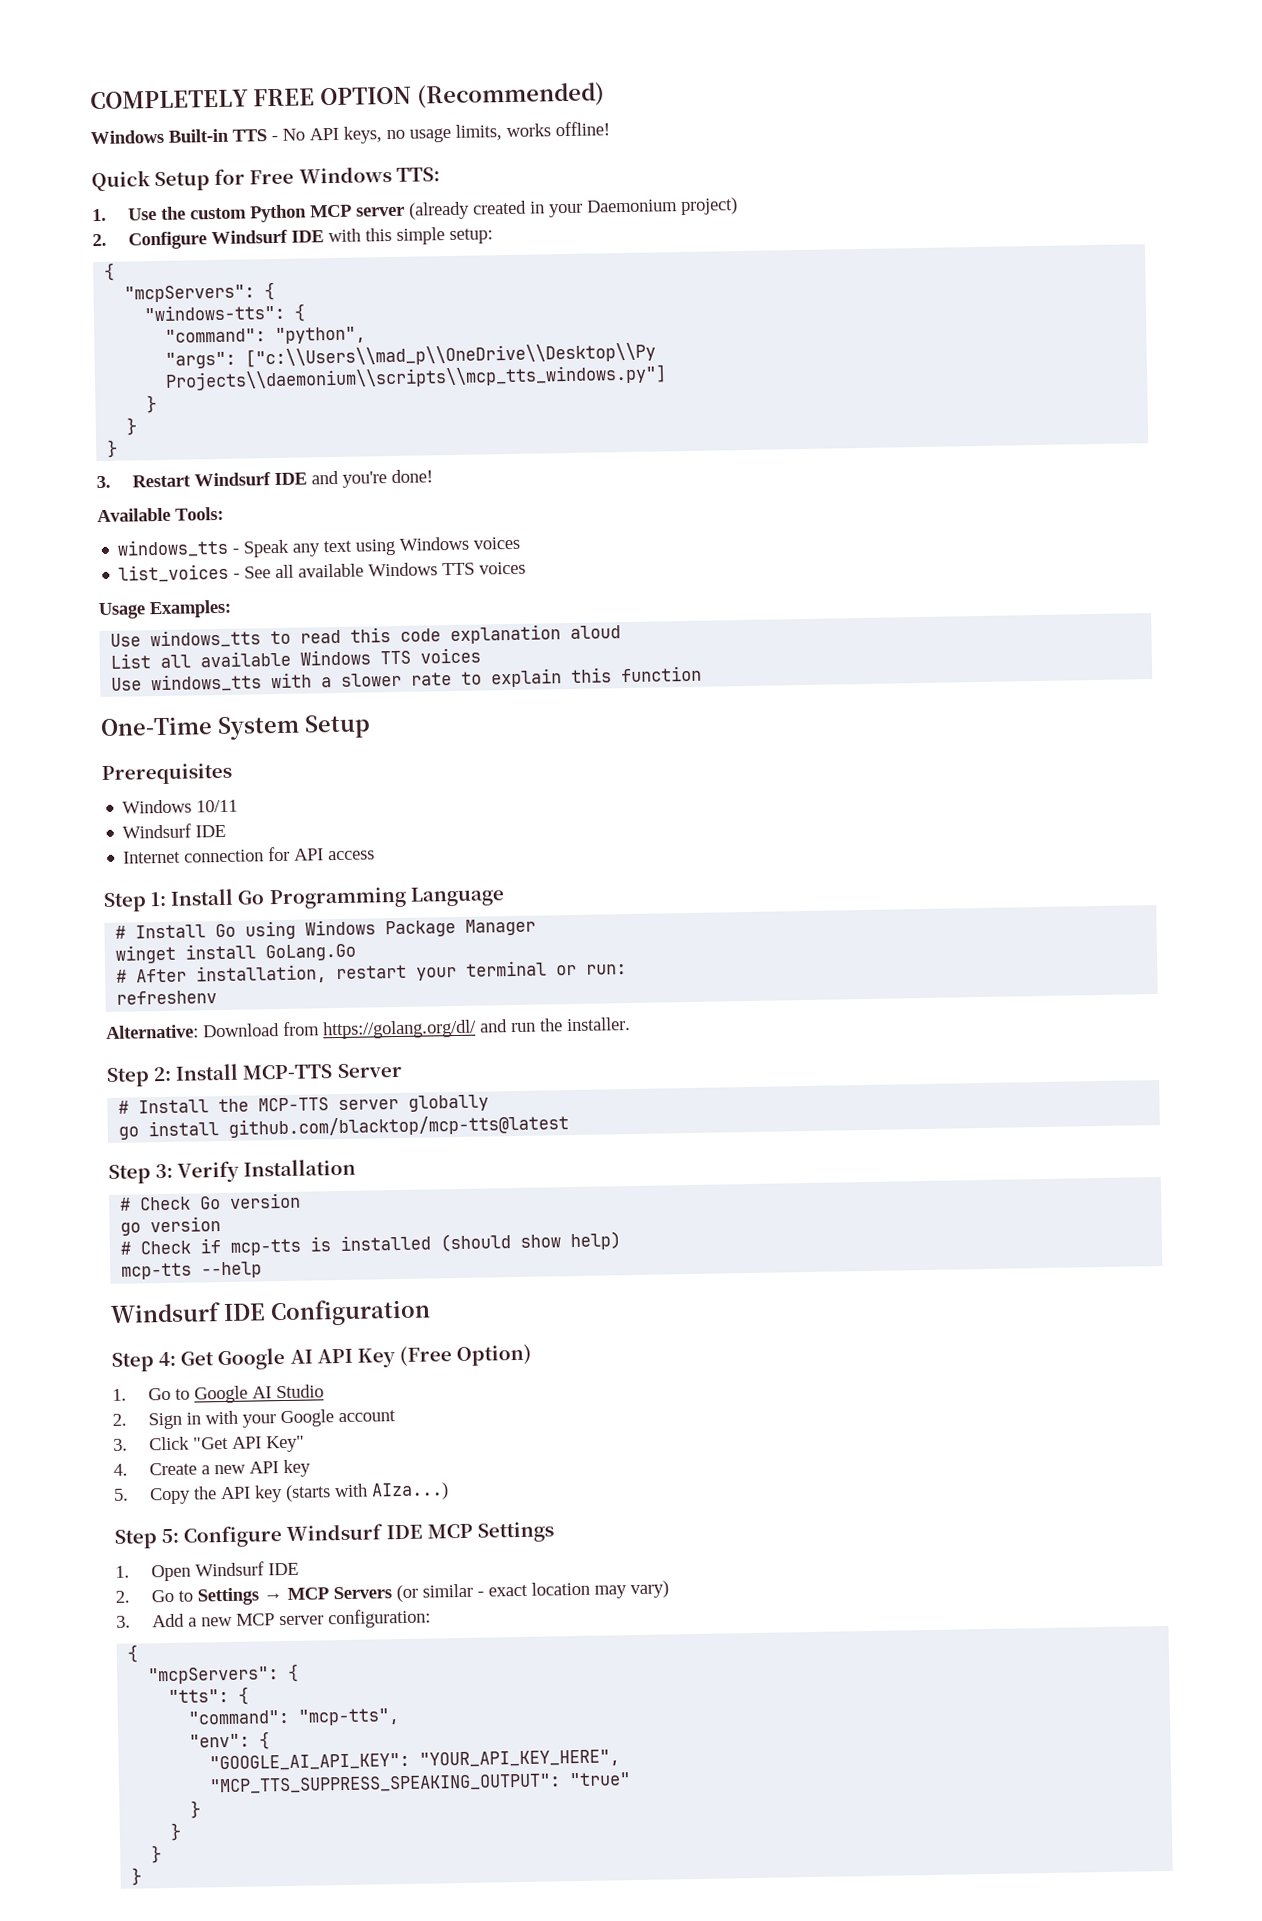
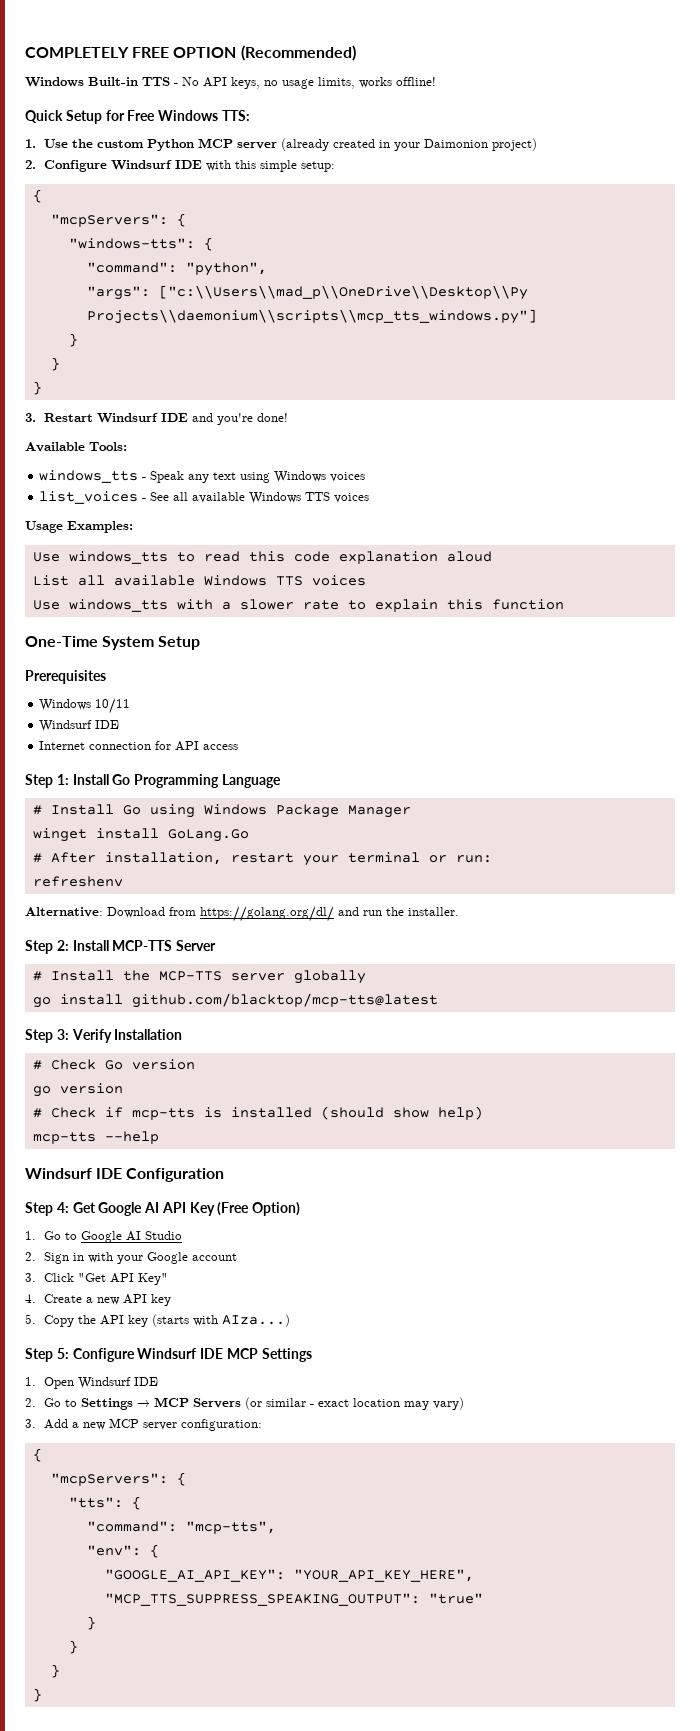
- 1. Use the custom Python MCP server (already created in your Daemonium project)
+ 1. Use the custom Python MCP server (already created in your Daimonion project)

